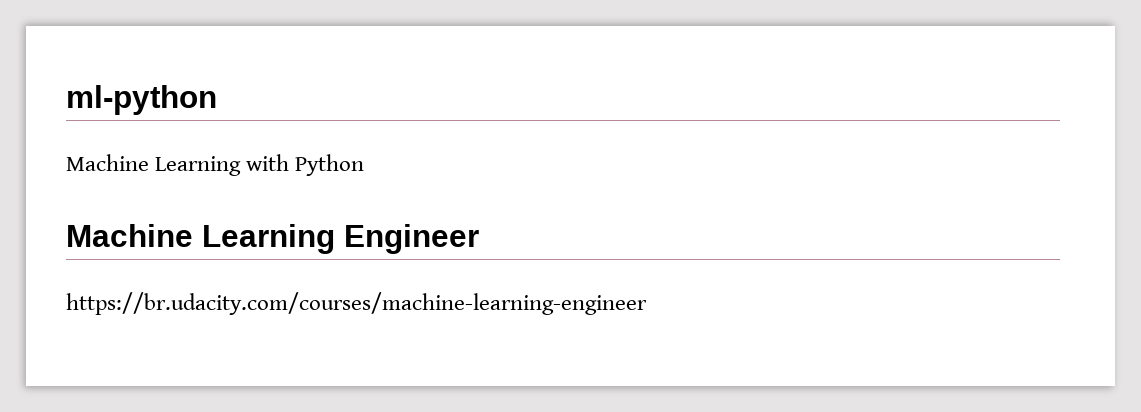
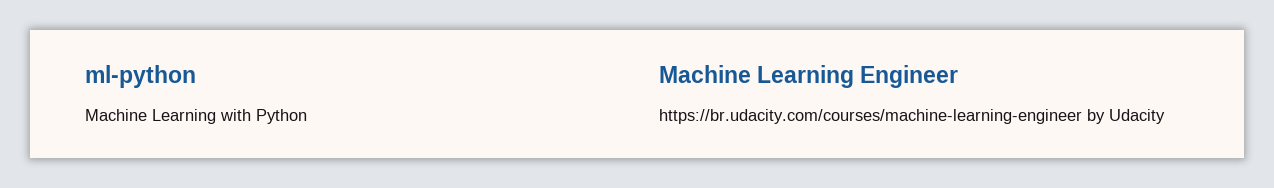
- https://br.udacity.com/courses/machine-learning-engineer
+ https://br.udacity.com/courses/machine-learning-engineer by Udacity

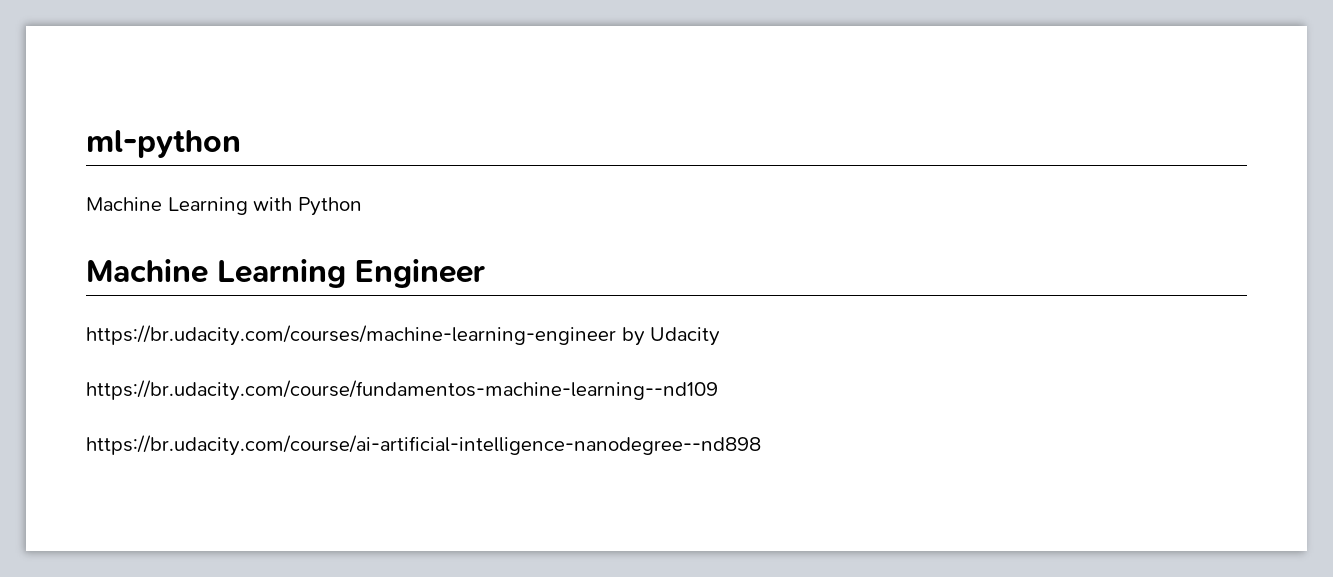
+ https://br.udacity.com/course/fundamentos-machine-learning--nd109
+ https://br.udacity.com/course/ai-artificial-intelligence-nanodegree--nd898

